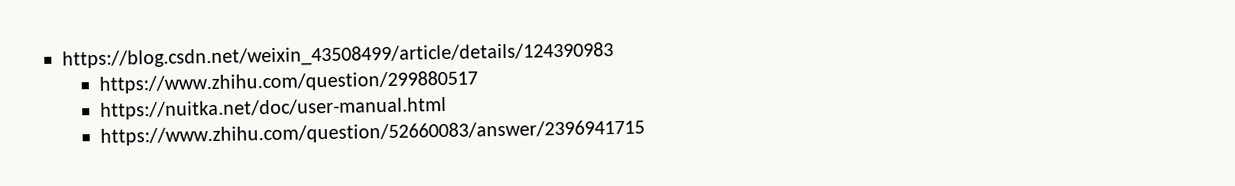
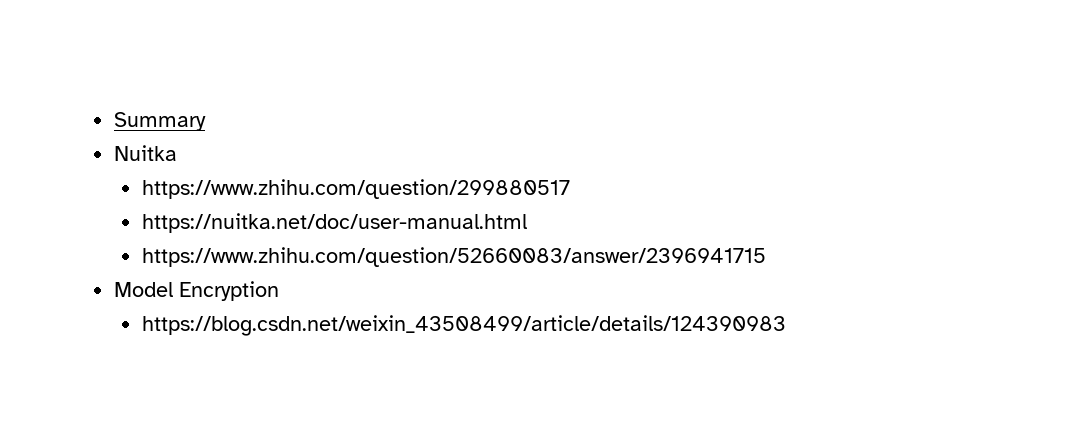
- https://blog.csdn.net/weixin_43508499/article/details/124390983
+ Summary
+ Nuitka
+ Model Encryption
+ https://blog.csdn.net/weixin_43508499/article/details/124390983

